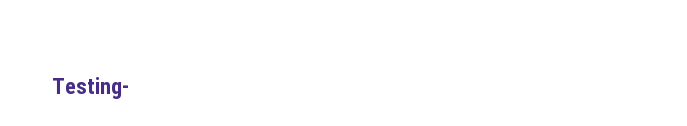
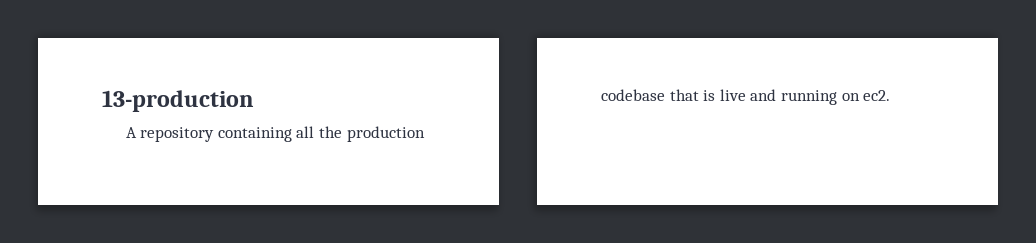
- Testing-
+ 13-production
+ A repository containing all the production codebase that is live and running on ec2.

